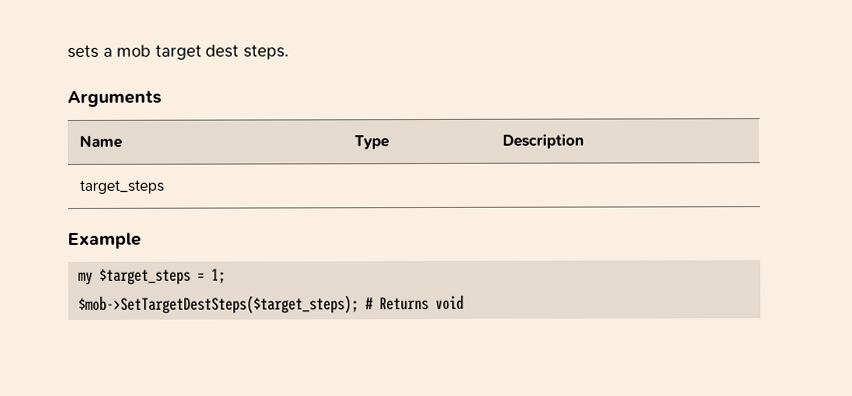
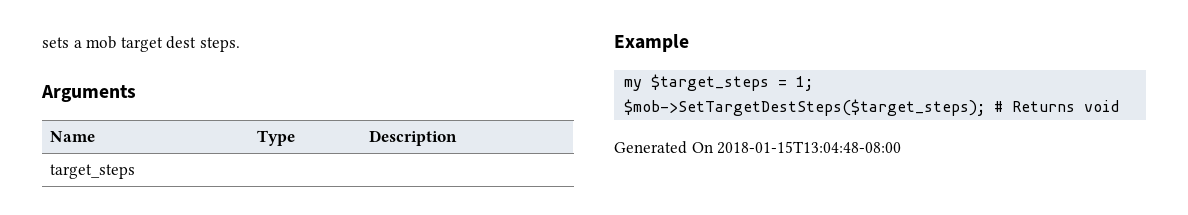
+ Generated On 2018-01-15T13:04:48-08:00

